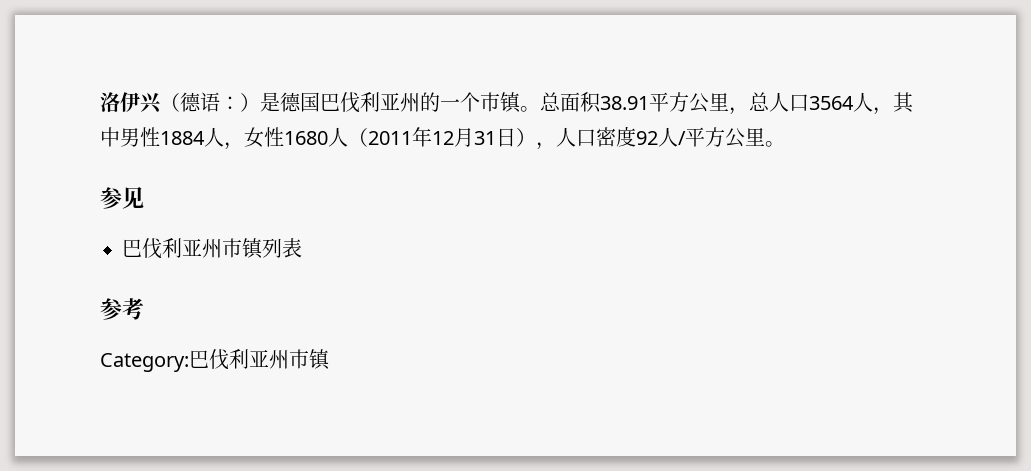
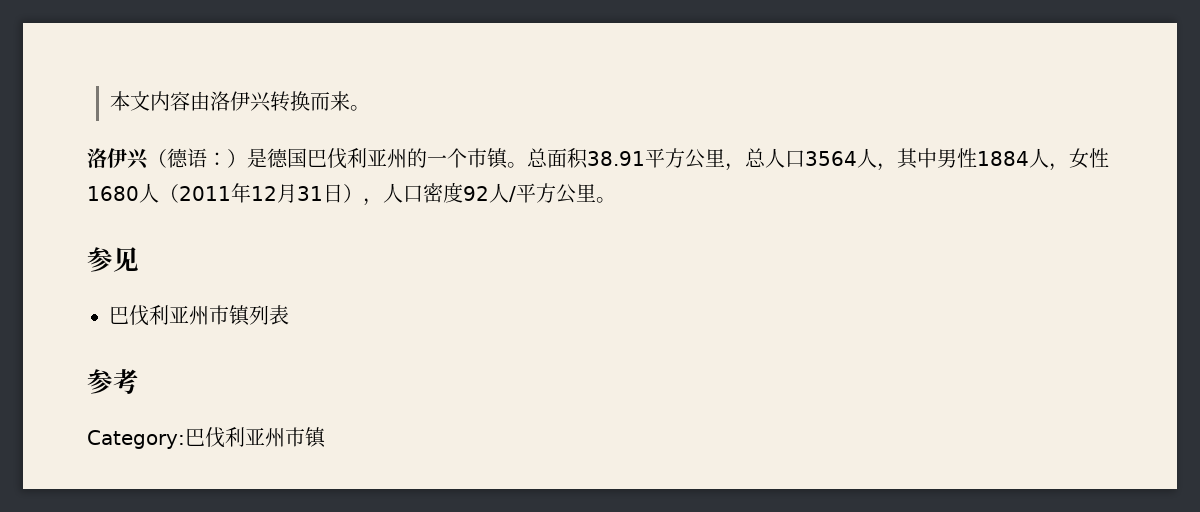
+ 本文内容由洛伊兴转换而来。

